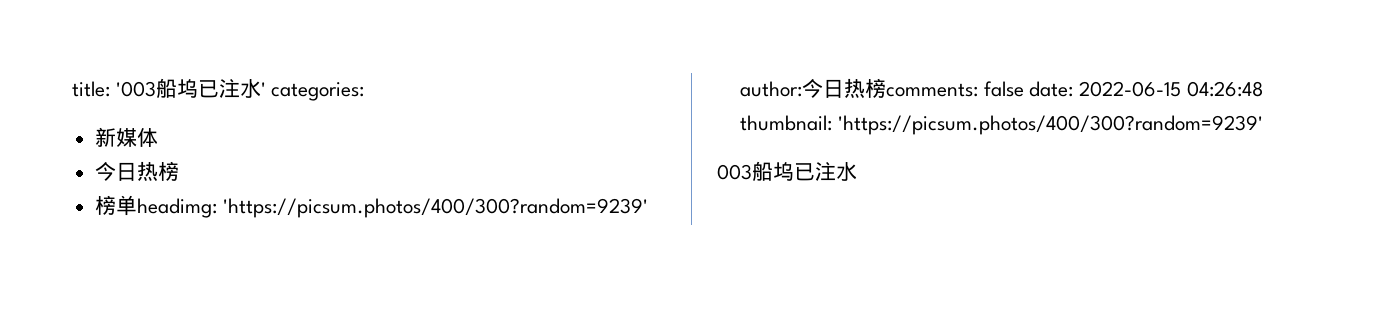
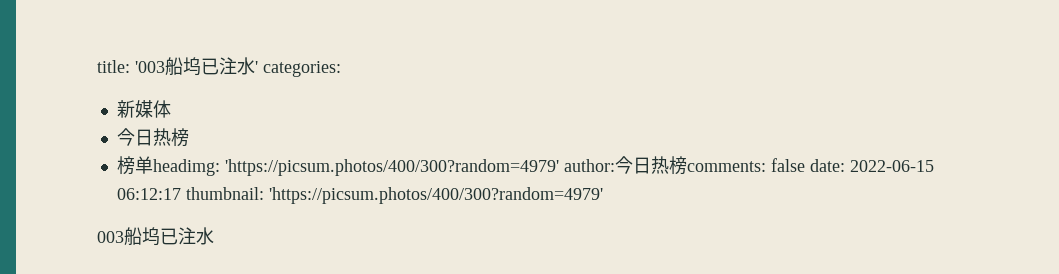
- 榜单headimg: 'https://picsum.photos/400/300?random=9239' author:今日热榜comments: false date: 2022-06-15 04:26:48 thumbnail: 'https://picsum.photos/400/300?random=9239'
+ 榜单headimg: 'https://picsum.photos/400/300?random=4979' author:今日热榜comments: false date: 2022-06-15 06:12:17 thumbnail: 'https://picsum.photos/400/300?random=4979'

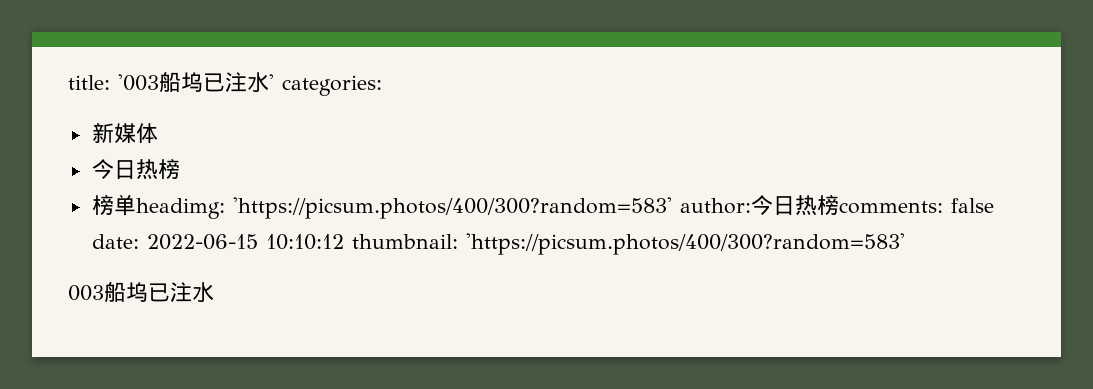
- 榜单headimg: 'https://picsum.photos/400/300?random=4979' author:今日热榜comments: false date: 2022-06-15 06:12:17 thumbnail: 'https://picsum.photos/400/300?random=4979'
+ 榜单headimg: 'https://picsum.photos/400/300?random=583' author:今日热榜comments: false date: 2022-06-15 10:10:12 thumbnail: 'https://picsum.photos/400/300?random=583'

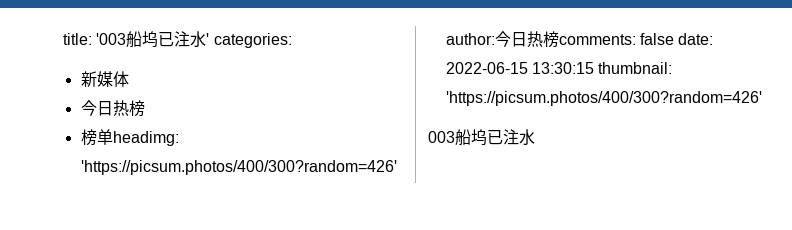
- 榜单headimg: 'https://picsum.photos/400/300?random=583' author:今日热榜comments: false date: 2022-06-15 10:10:12 thumbnail: 'https://picsum.photos/400/300?random=583'
+ 榜单headimg: 'https://picsum.photos/400/300?random=426' author:今日热榜comments: false date: 2022-06-15 13:30:15 thumbnail: 'https://picsum.photos/400/300?random=426'

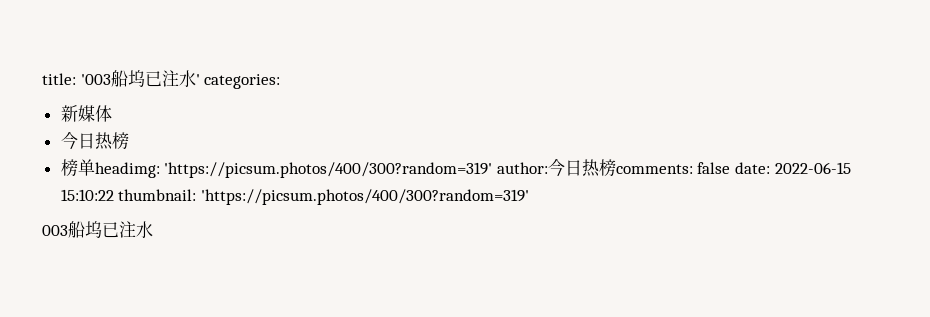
- 榜单headimg: 'https://picsum.photos/400/300?random=426' author:今日热榜comments: false date: 2022-06-15 13:30:15 thumbnail: 'https://picsum.photos/400/300?random=426'
+ 榜单headimg: 'https://picsum.photos/400/300?random=319' author:今日热榜comments: false date: 2022-06-15 15:10:22 thumbnail: 'https://picsum.photos/400/300?random=319'

